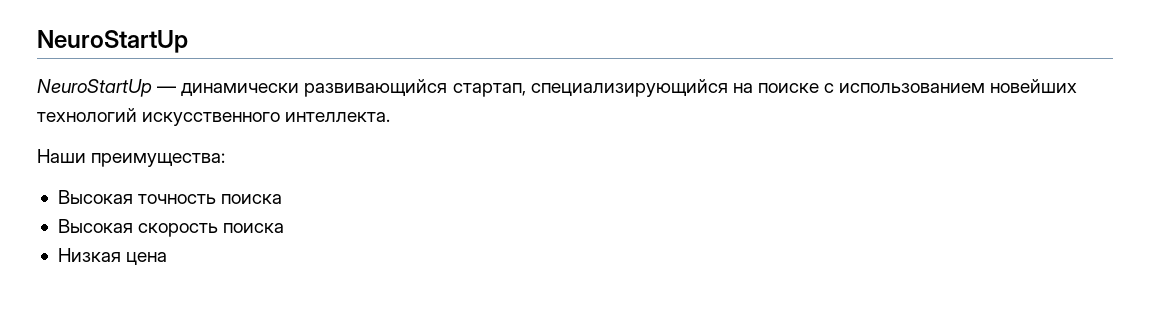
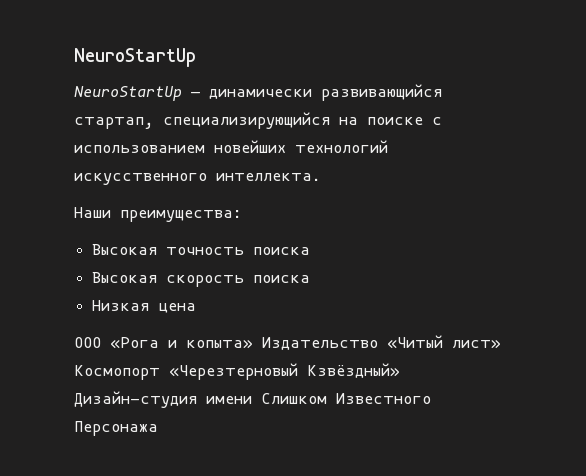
+ ООО «Рога и копыта» Издательство «Читый лист» Космопорт «Черезтерновый Кзвёздный» Дизайн-студия имени Слишком Известного Персонажа

